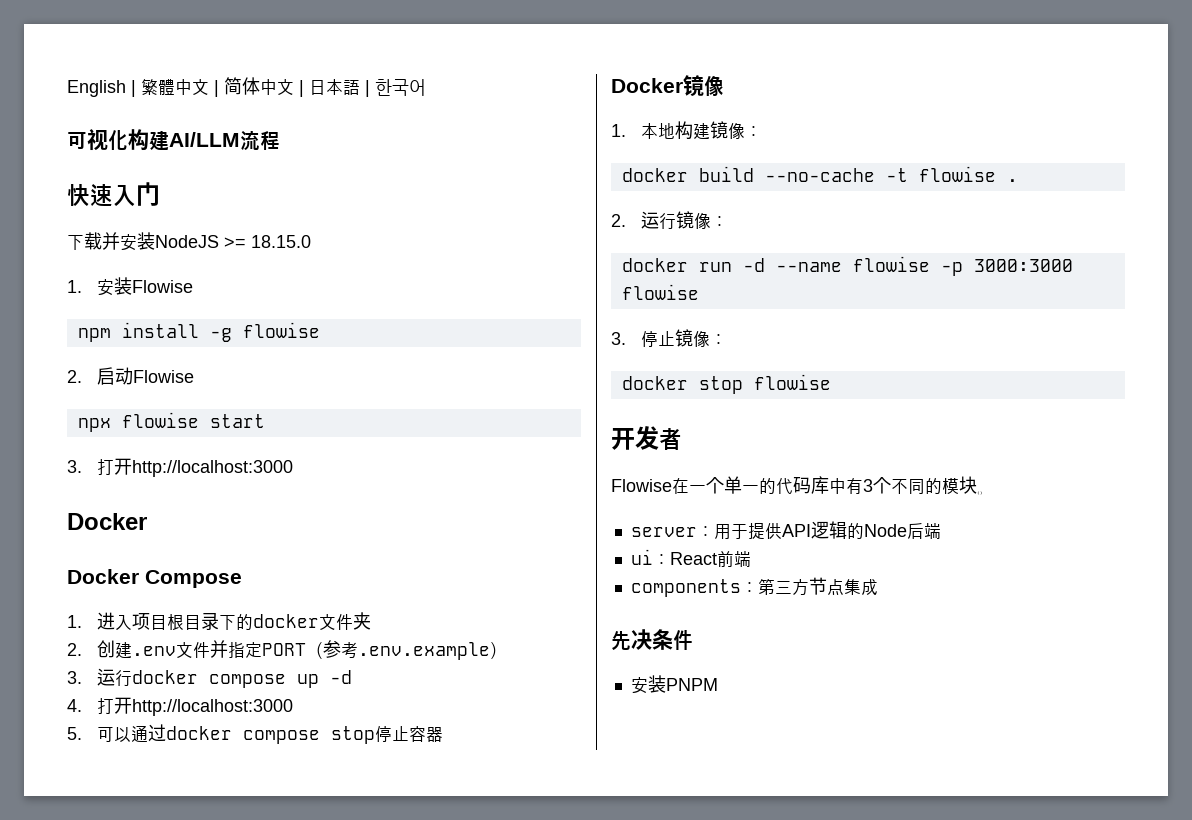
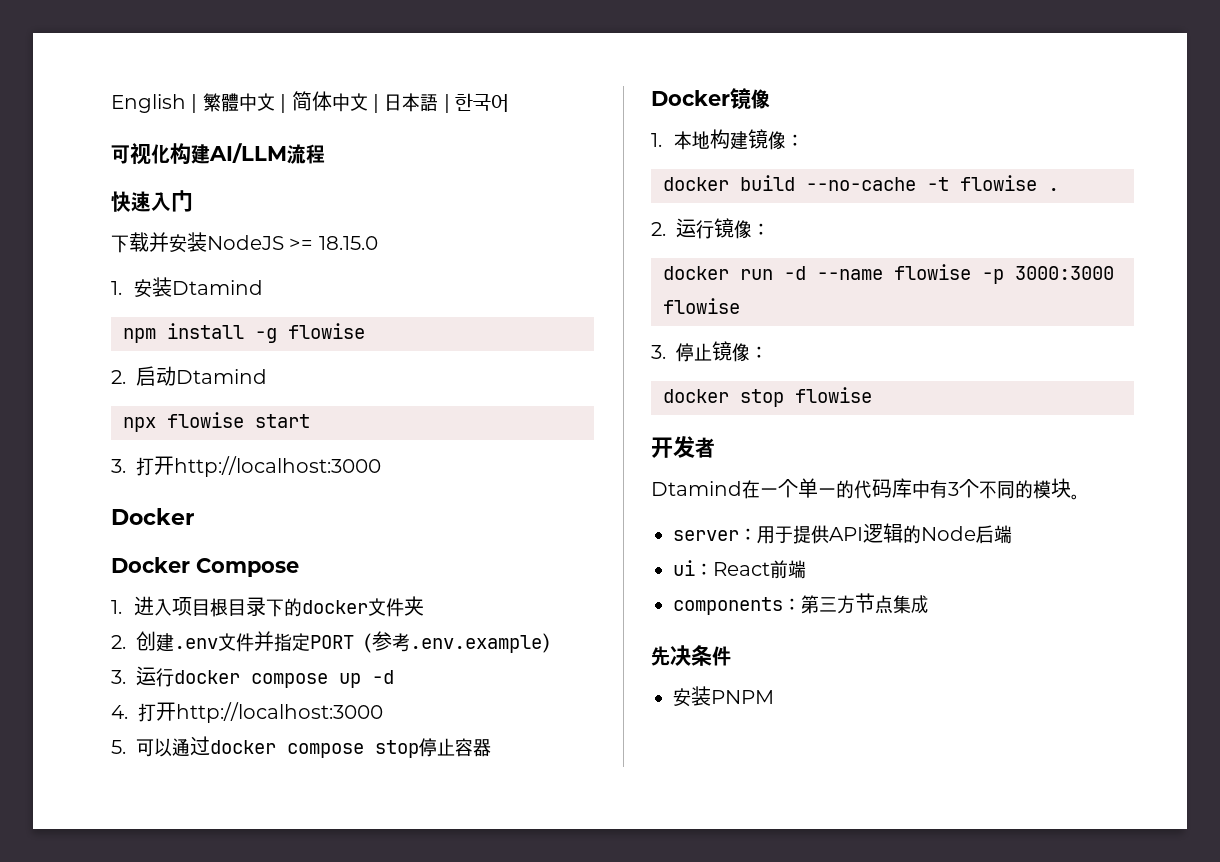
- 1.安装Flowise
+ 1.安装Dtamind
- 2.启动Flowise
+ 2.启动Dtamind
- Flowise在一个单一的代码库中有3个不同的模块。
+ Dtamind在一个单一的代码库中有3个不同的模块。

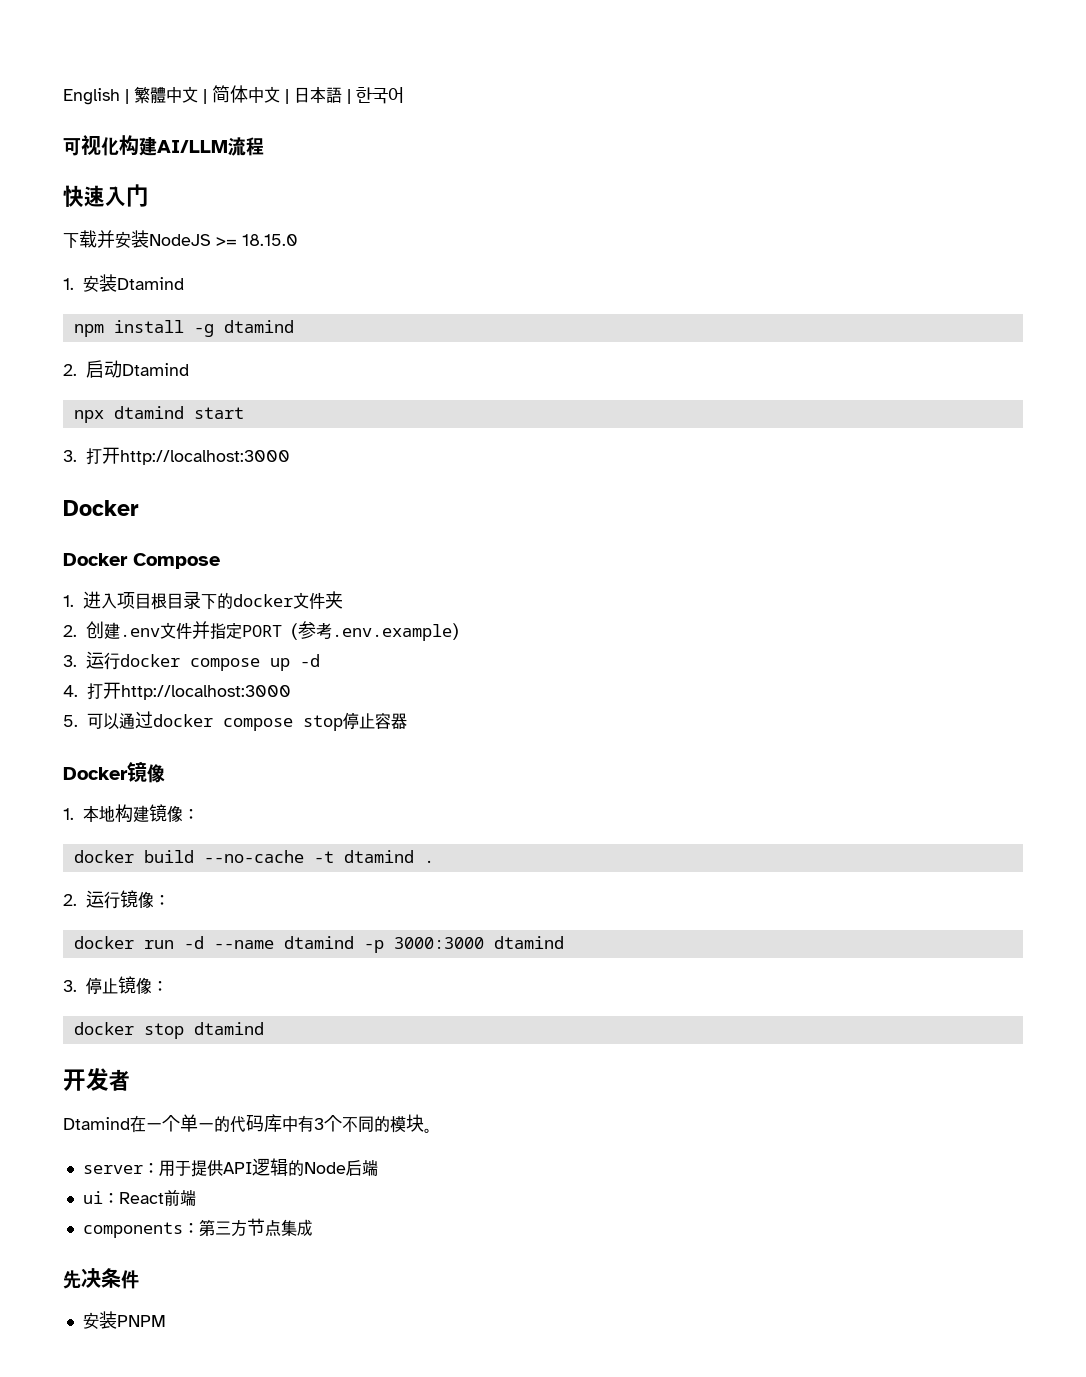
- npm install -g flowise
+ npm install -g dtamind
- npx flowise start
+ npx dtamind start
- docker build --no-cache -t flowise .
+ docker build --no-cache -t dtamind .
- docker run -d --name flowise -p 3000:3000 flowise
+ docker run -d --name dtamind -p 3000:3000 dtamind
- docker stop flowise
+ docker stop dtamind

